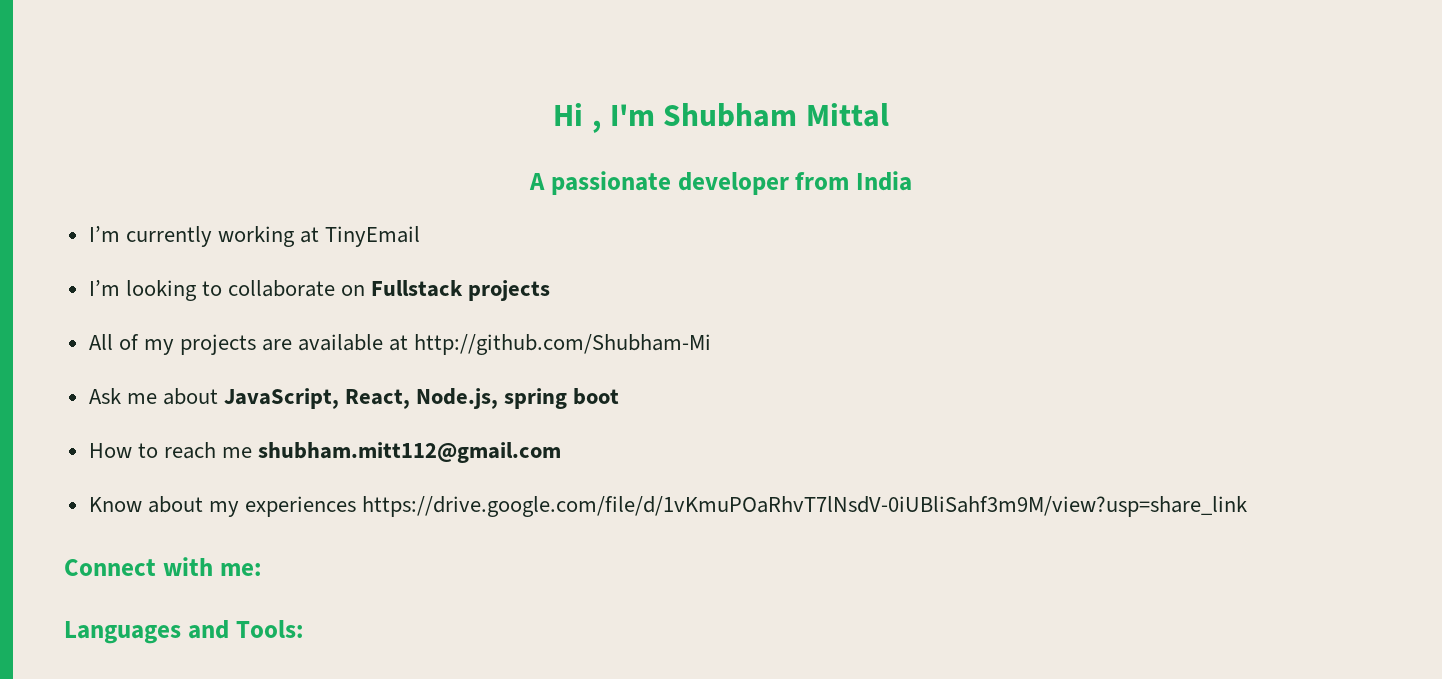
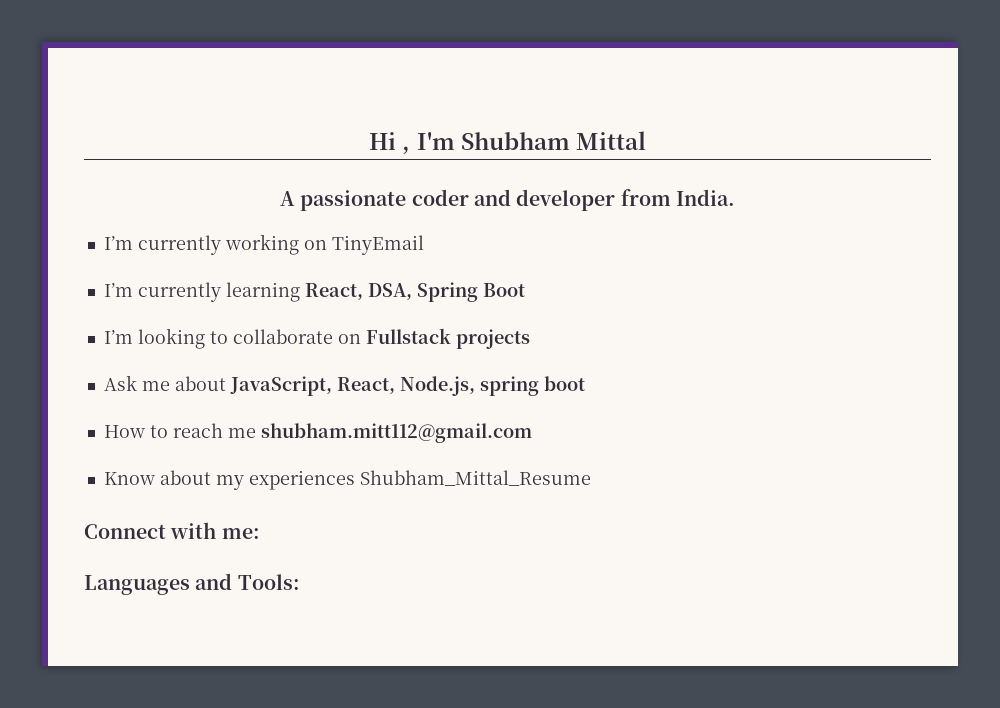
- A passionate developer from India
+ A passionate coder and developer from India.
- I’m currently working at TinyEmail
+ I’m currently working on TinyEmail
+ I’m currently learning React, DSA, Spring Boot
- All of my projects are available at http://github.com/Shubham-Mi
- Know about my experiences https://drive.google.com/file/d/1vKmuPOaRhvT7lNsdV-0iUBliSahf3m9M/view?usp=share_link
+ Know about my experiences Shubham_Mittal_Resume

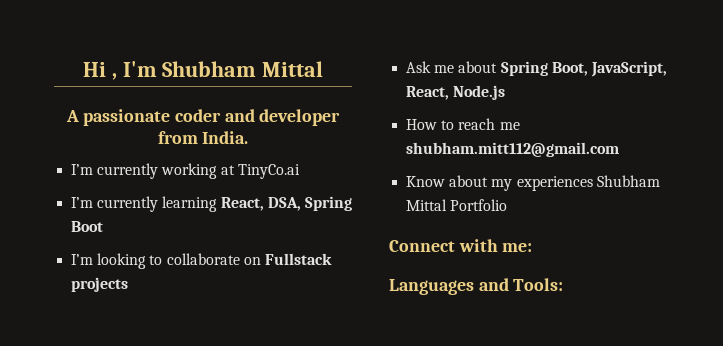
- I’m currently working on TinyEmail
+ I’m currently working at TinyCo.ai
- Ask me about JavaScript, React, Node.js, spring boot
+ Ask me about Spring Boot, JavaScript, React, Node.js
- Know about my experiences Shubham_Mittal_Resume
+ Know about my experiences Shubham Mittal Portfolio

